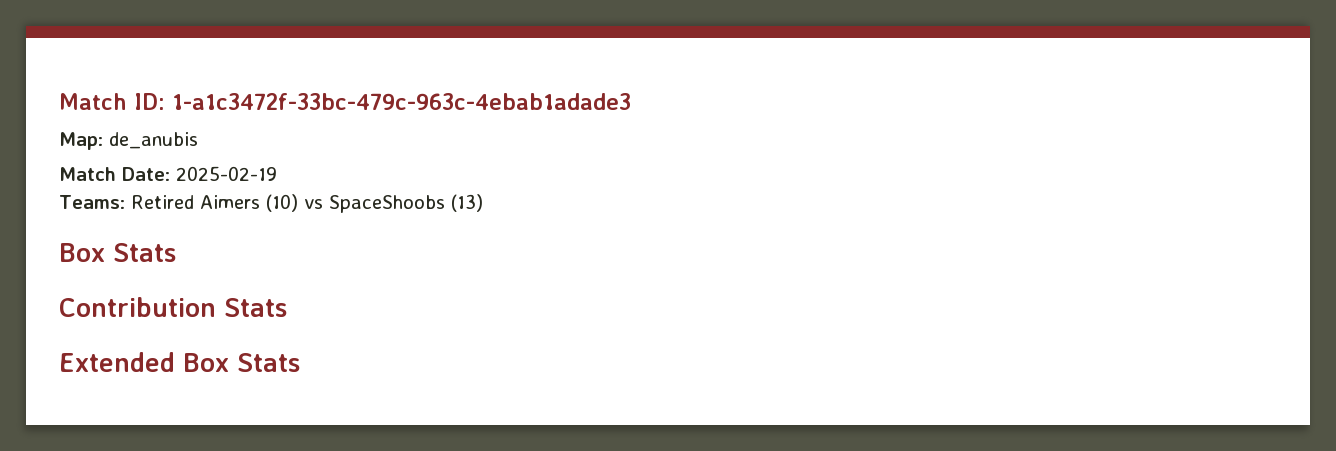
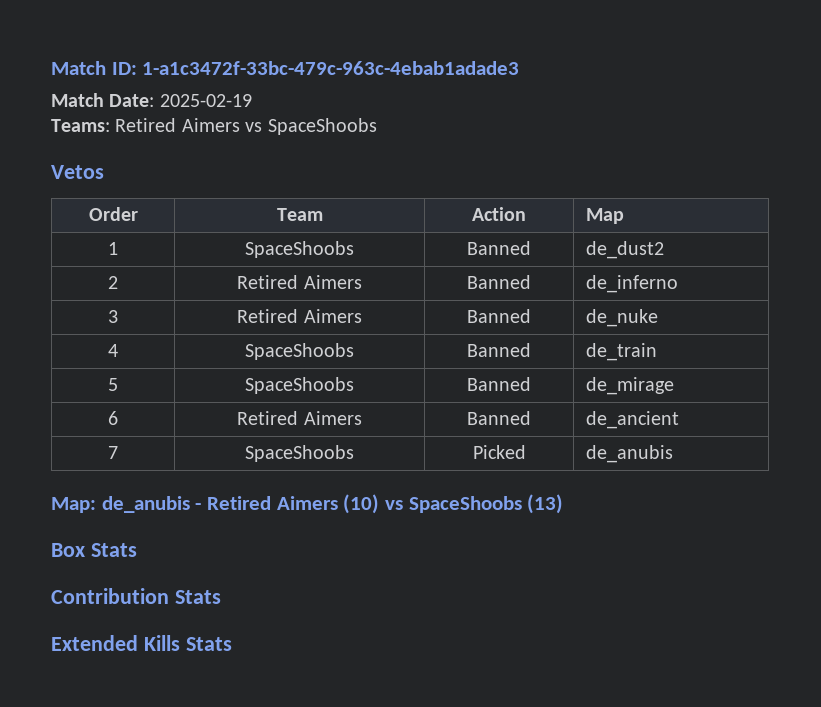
- Map: de_anubis
- Teams: Retired Aimers (10) vs SpaceShoobs (13)
+ Teams: Retired Aimers vs SpaceShoobs
+ Vetos
+ Order | Team | Action | Map
+ 1 | SpaceShoobs | Banned | de_dust2
+ 2 | Retired Aimers | Banned | de_inferno
+ 3 | Retired Aimers | Banned | de_nuke
+ 4 | SpaceShoobs | Banned | de_train
+ 5 | SpaceShoobs | Banned | de_mirage
+ 6 | Retired Aimers | Banned | de_ancient
+ 7 | SpaceShoobs | Picked | de_anubis
+ Map: de_anubis - Retired Aimers (10) vs SpaceShoobs (13)
- Extended Box Stats
+ Extended Kills Stats

